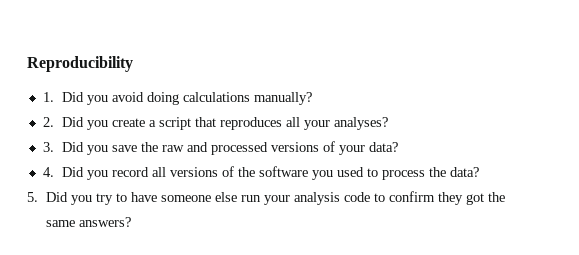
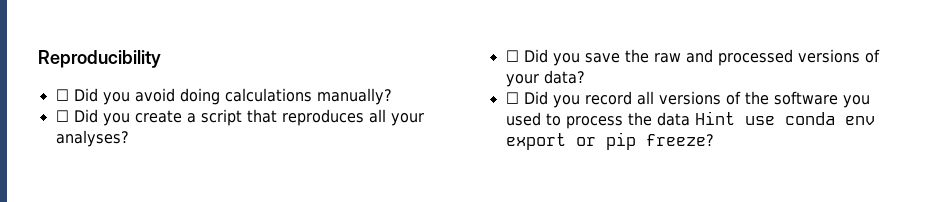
- 1. Did you avoid doing calculations manually?
+ ☐ Did you avoid doing calculations manually?
- 2. Did you create a script that reproduces all your analyses?
+ ☐ Did you create a script that reproduces all your analyses?
- 3. Did you save the raw and processed versions of your data?
+ ☐ Did you save the raw and processed versions of your data?
- 4. Did you record all versions of the software you used to process the data?
- 5. Did you try to have someone else run your analysis code to confirm they got the same answers?
+ ☐ Did you record all versions of the software you used to process the data Hint use conda env export or pip freeze?

